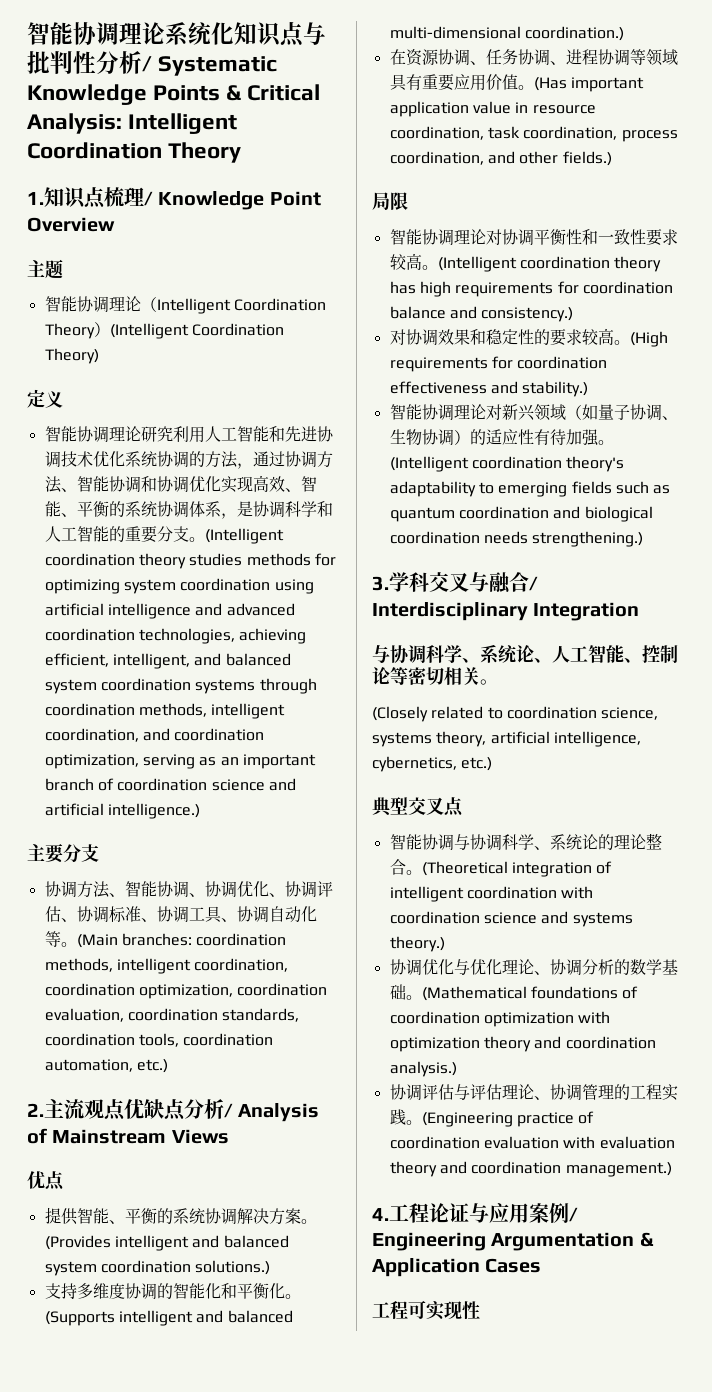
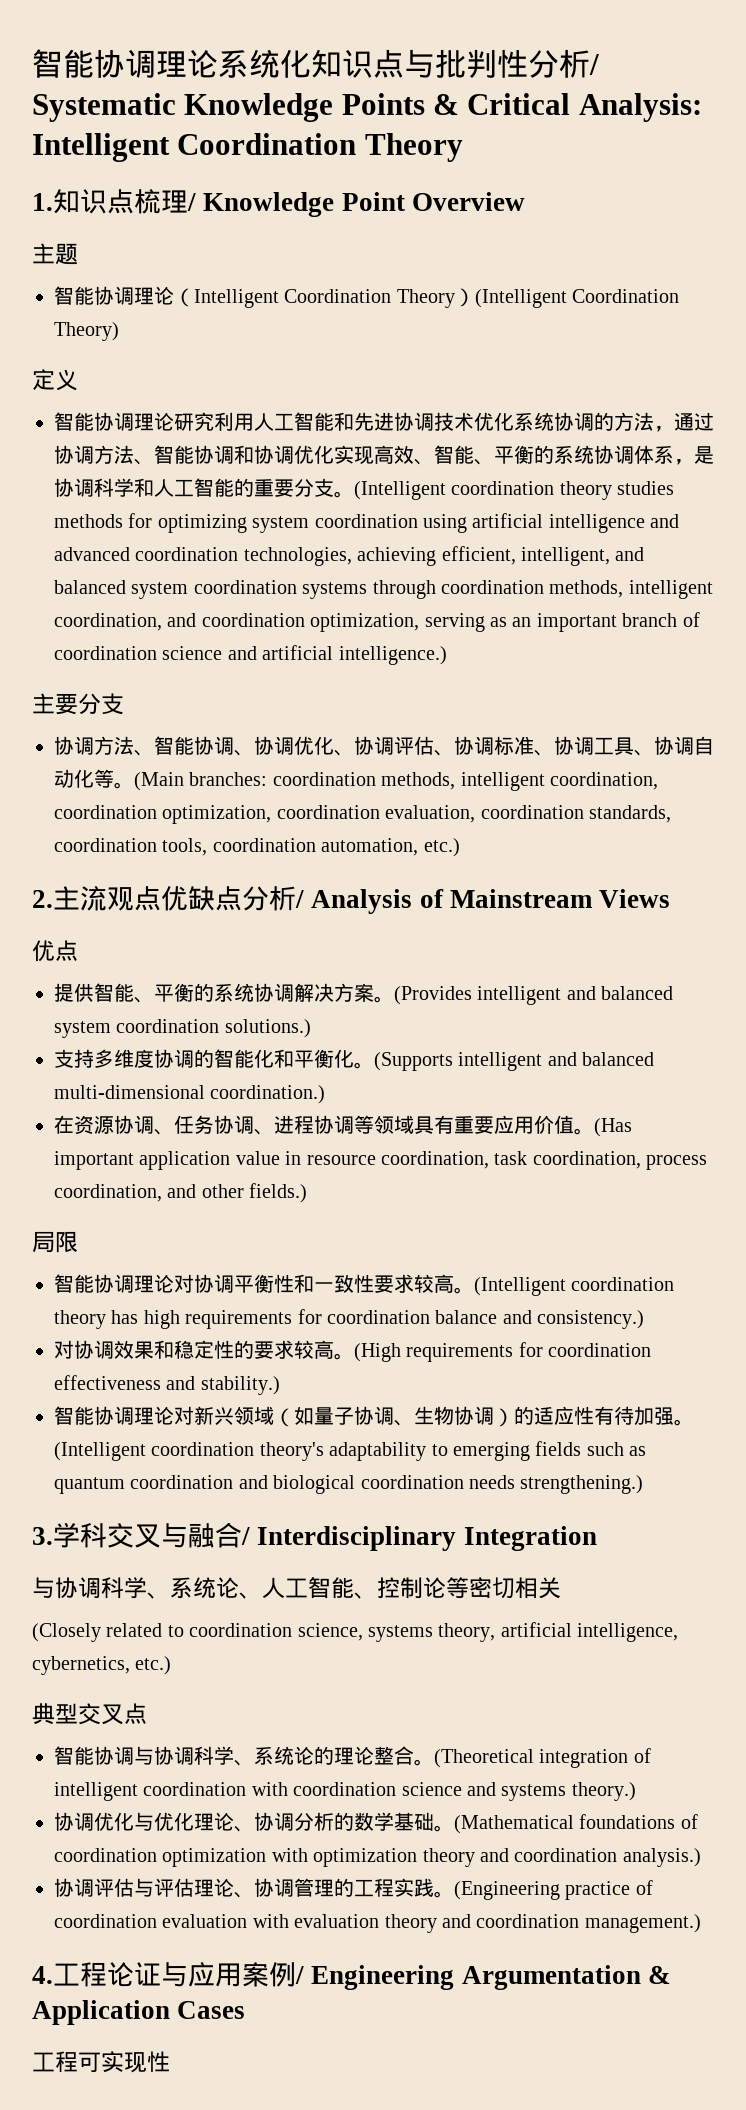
- 与协调科学、系统论、人工智能、控制论等密切相关。
+ 与协调科学、系统论、人工智能、控制论等密切相关

